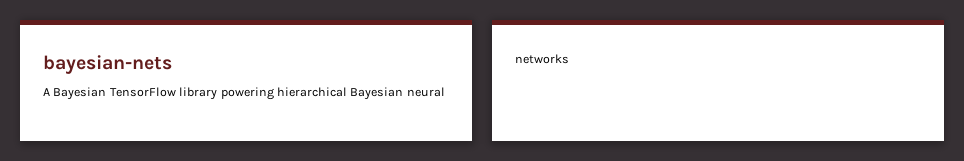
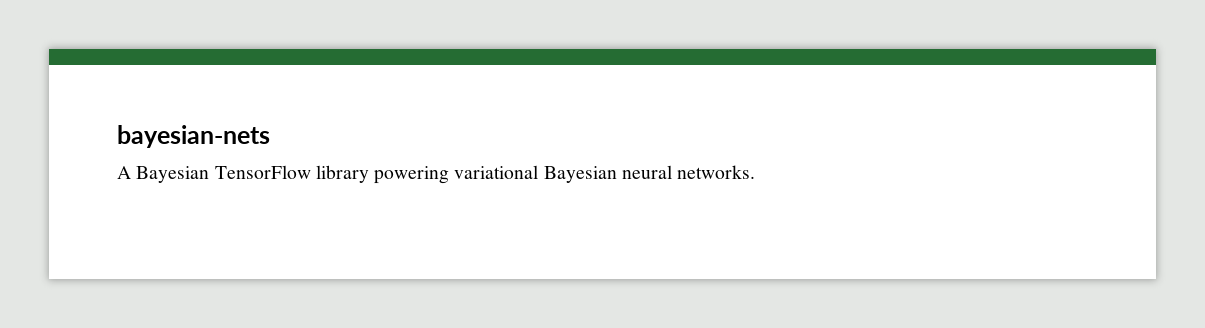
- A Bayesian TensorFlow library powering hierarchical Bayesian neural networks
+ A Bayesian TensorFlow library powering variational Bayesian neural networks.

